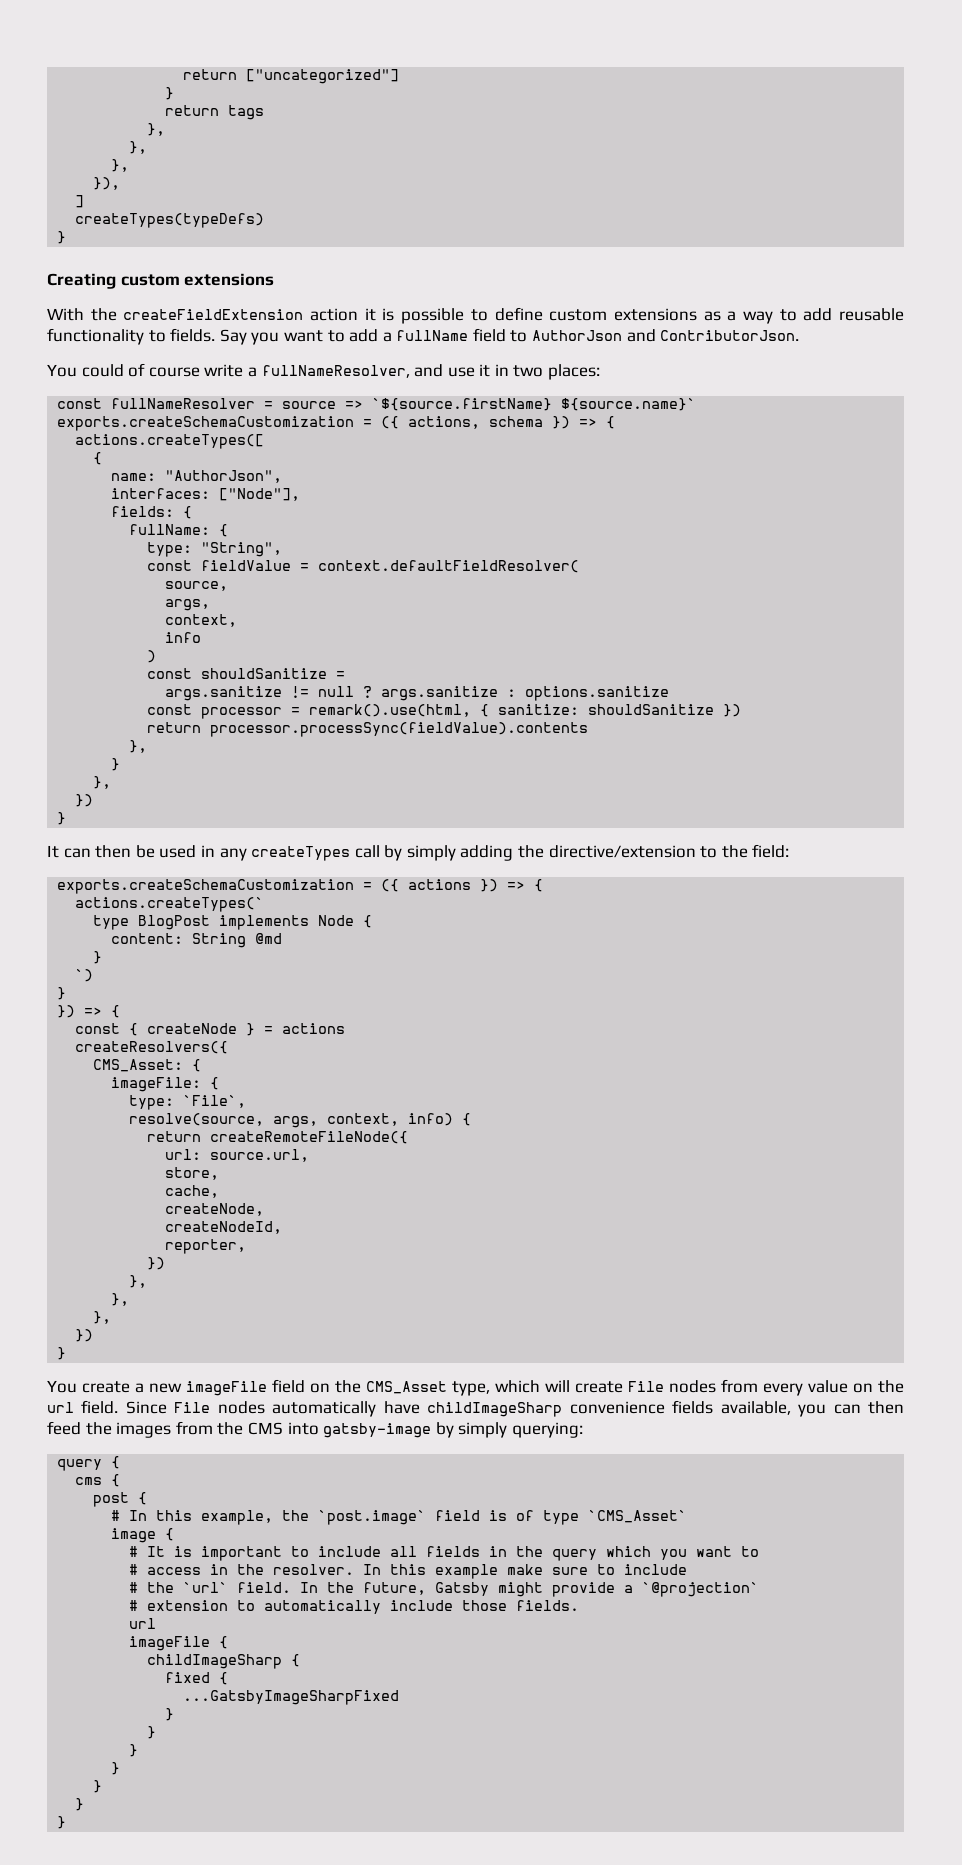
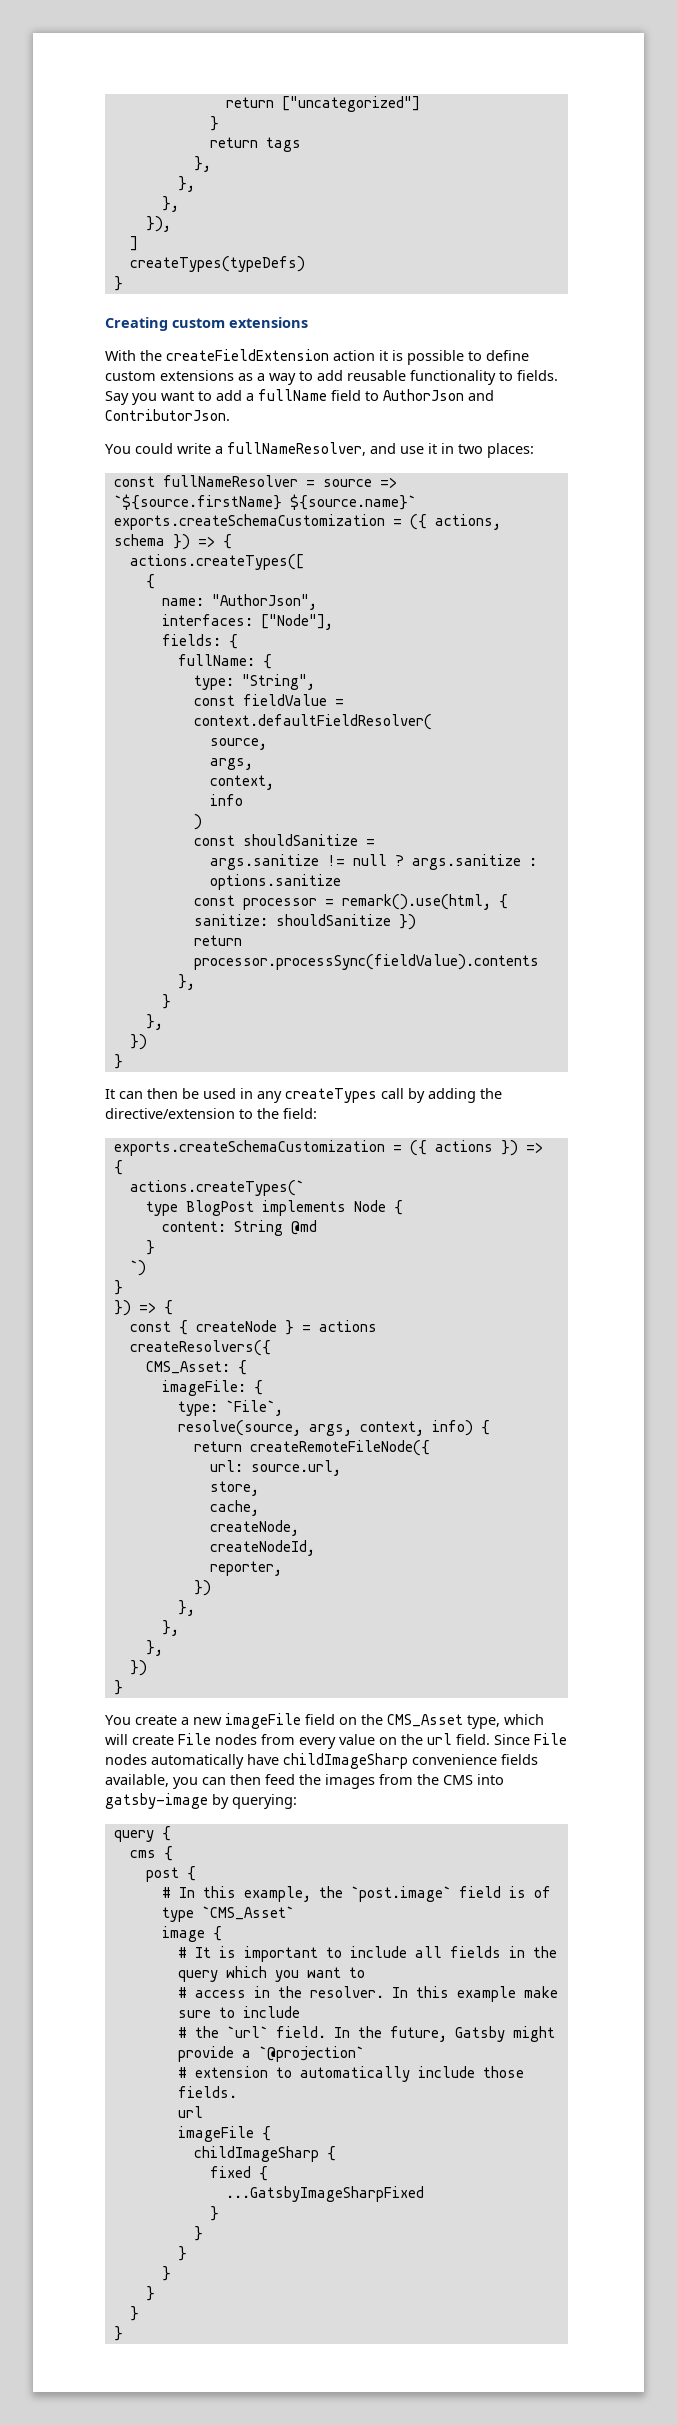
- You could of course write a fullNameResolver, and use it in two places:
+ You could write a fullNameResolver, and use it in two places:
- It can then be used in any createTypes call by simply adding the directive/extension to the field:
+ It can then be used in any createTypes call by adding the directive/extension to the field:
- Since File nodes automatically have childImageSharp convenience fields available, you can then feed the images from the CMS into gatsby-image by simply querying:
+ Since File nodes automatically have childImageSharp convenience fields available, you can then feed the images from the CMS into gatsby-image by querying:

